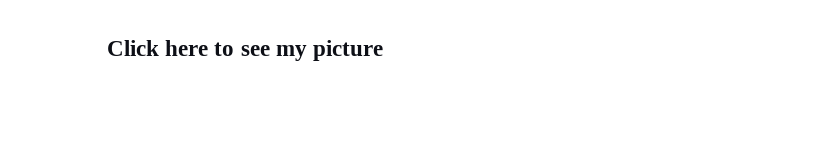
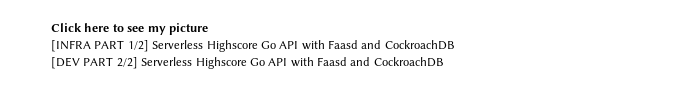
+ [INFRA PART 1/2] Serverless Highscore Go API with Faasd and CockroachDB
+ [DEV PART 2/2] Serverless Highscore Go API with Faasd and CockroachDB

